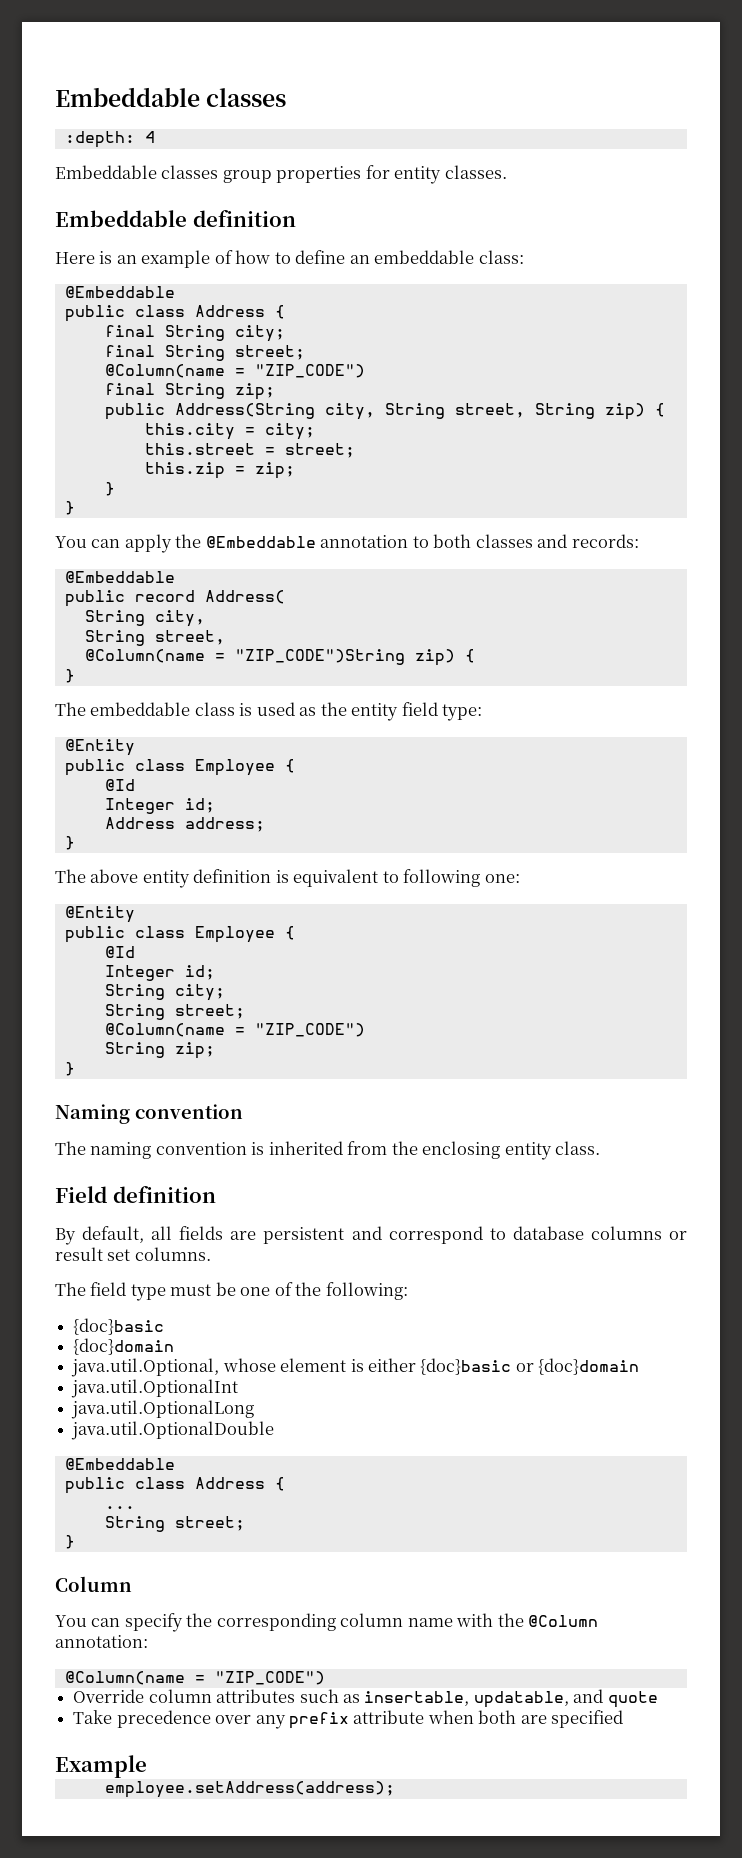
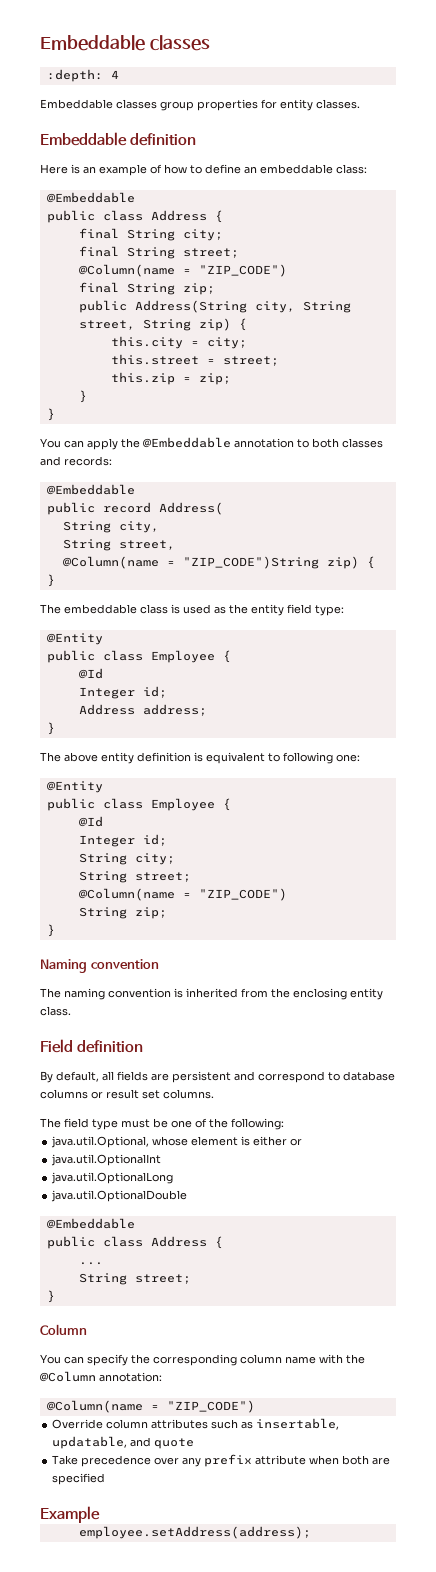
  The field type must be one of the following:
- {doc}basic
- {doc}domain
- java.util.Optional, whose element is either {doc}basic or {doc}domain
+ java.util.Optional, whose element is either or

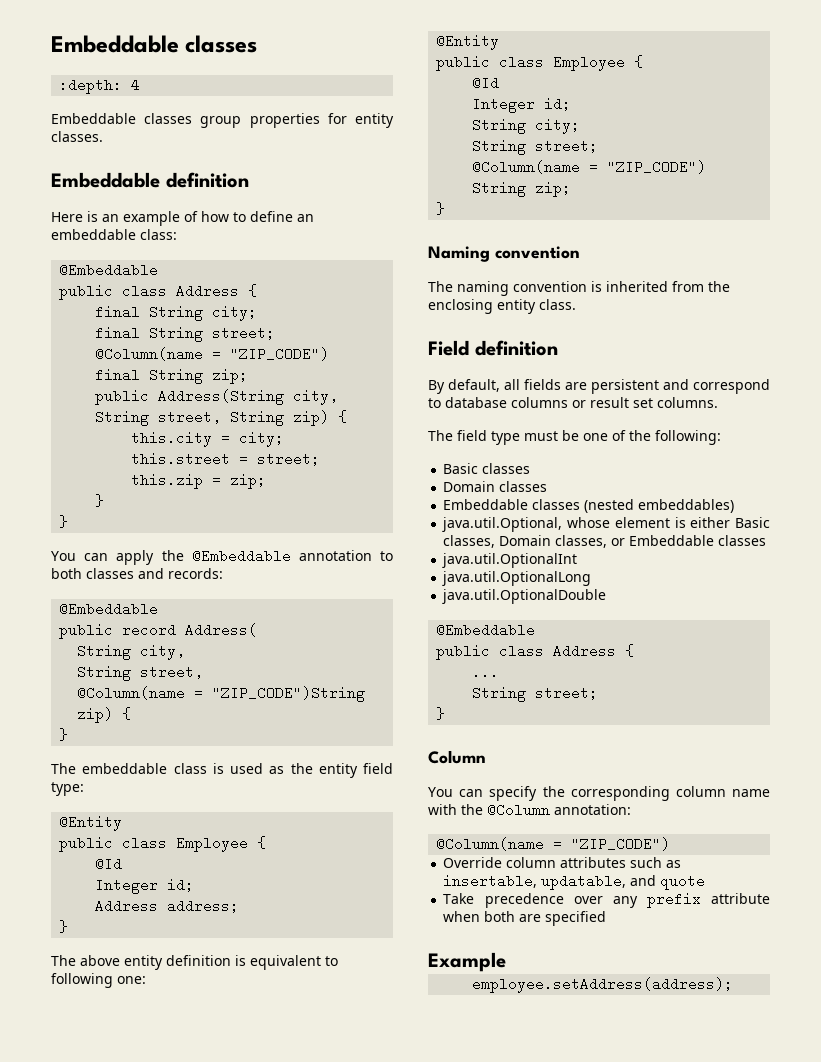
+ Basic classes
+ Domain classes
+ Embeddable classes (nested embeddables)
- java.util.Optional, whose element is either or
+ java.util.Optional, whose element is either Basic classes, Domain classes, or Embeddable classes

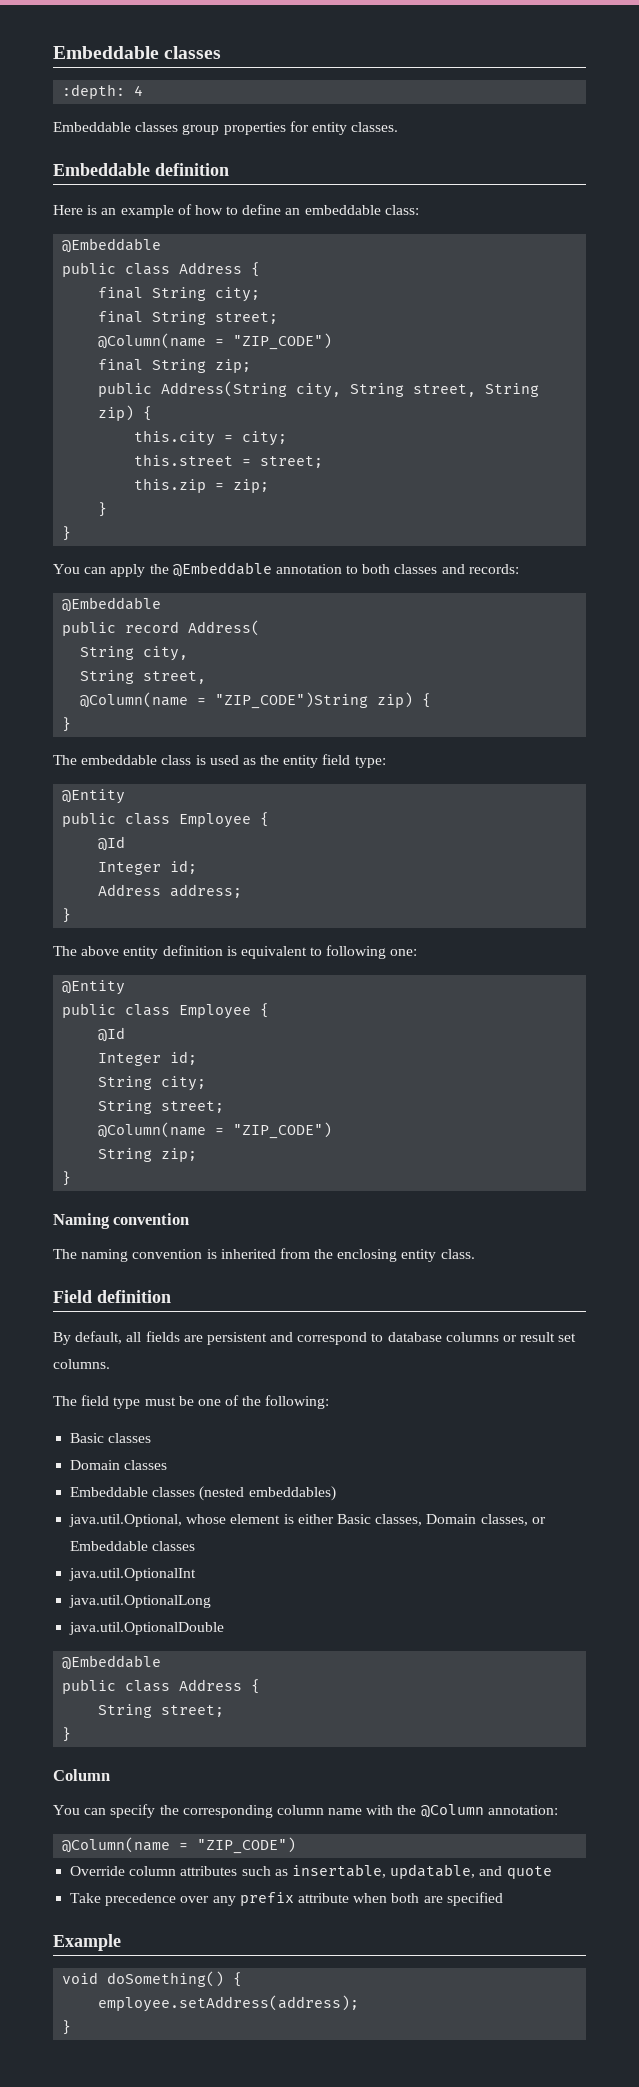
- ...
+ void doSomething() {
  employee.setAddress(address);
+ }

